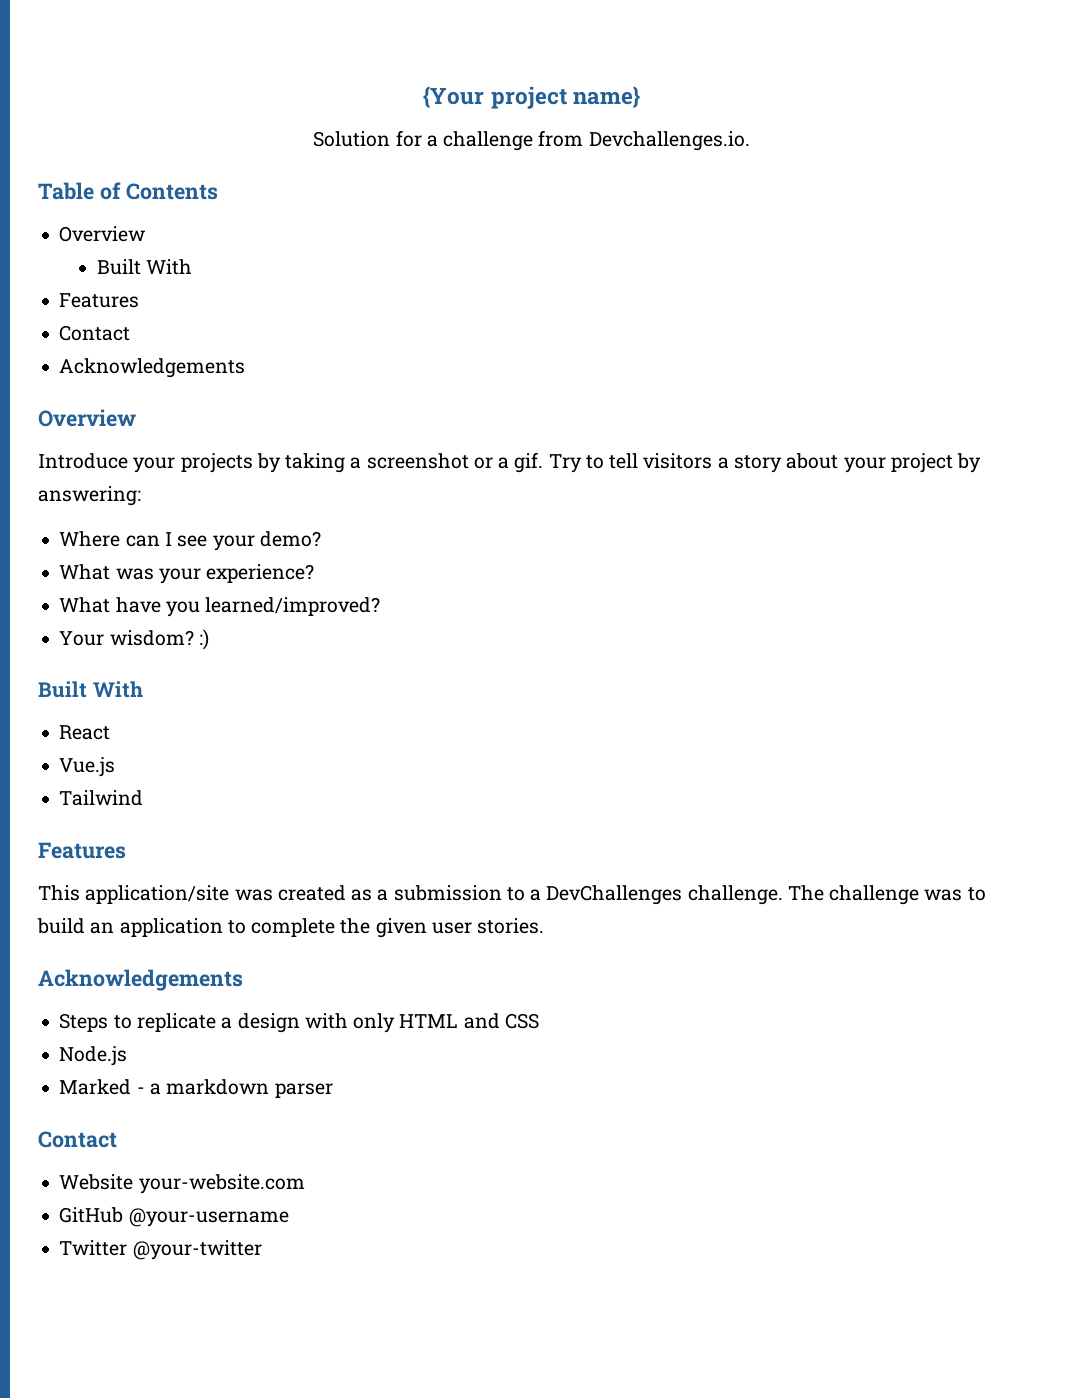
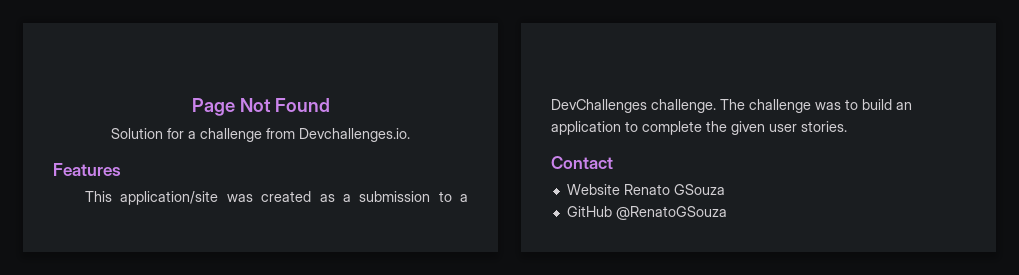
- {Your project name}
+ Page Not Found
- Table of Contents
- Overview
- Built With
- Features
- Contact
- Acknowledgements
- Overview
- Introduce your projects by taking a screenshot or a gif. Try to tell visitors a story about your project by answering:
- Where can I see your demo?
- What was your experience?
- What have you learned/improved?
- Your wisdom? :)
- Built With
- React
- Vue.js
- Tailwind
  The challenge was to build an application to complete the given user stories.
- Acknowledgements
- Steps to replicate a design with only HTML and CSS
- Node.js
- Marked - a markdown parser
- Website your-website.com
+ Website Renato GSouza
- GitHub @your-username
- Twitter @your-twitter
+ GitHub @RenatoGSouza

